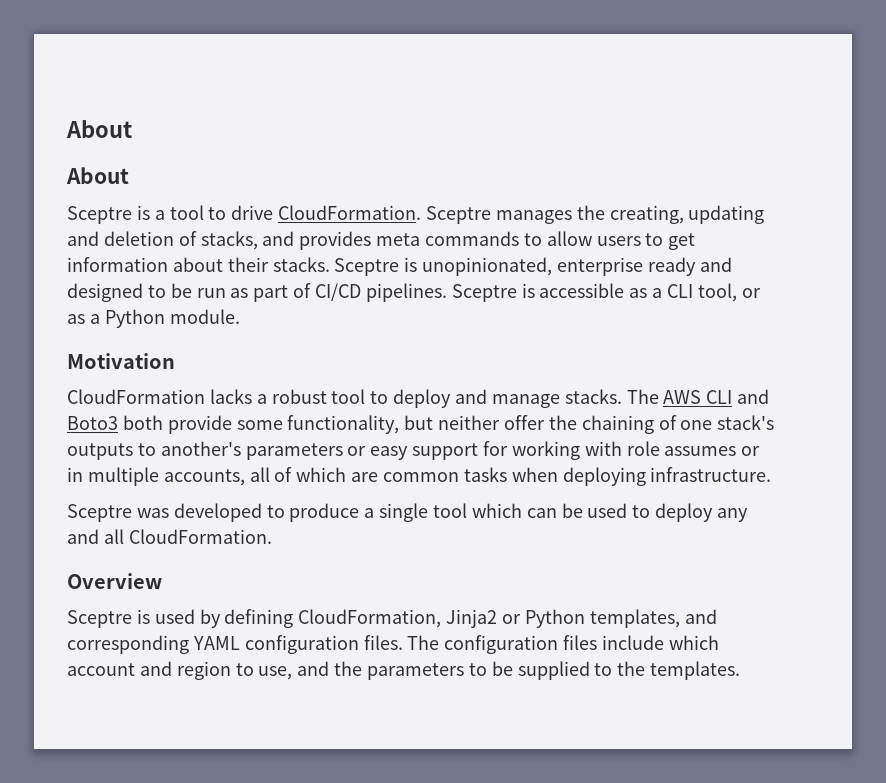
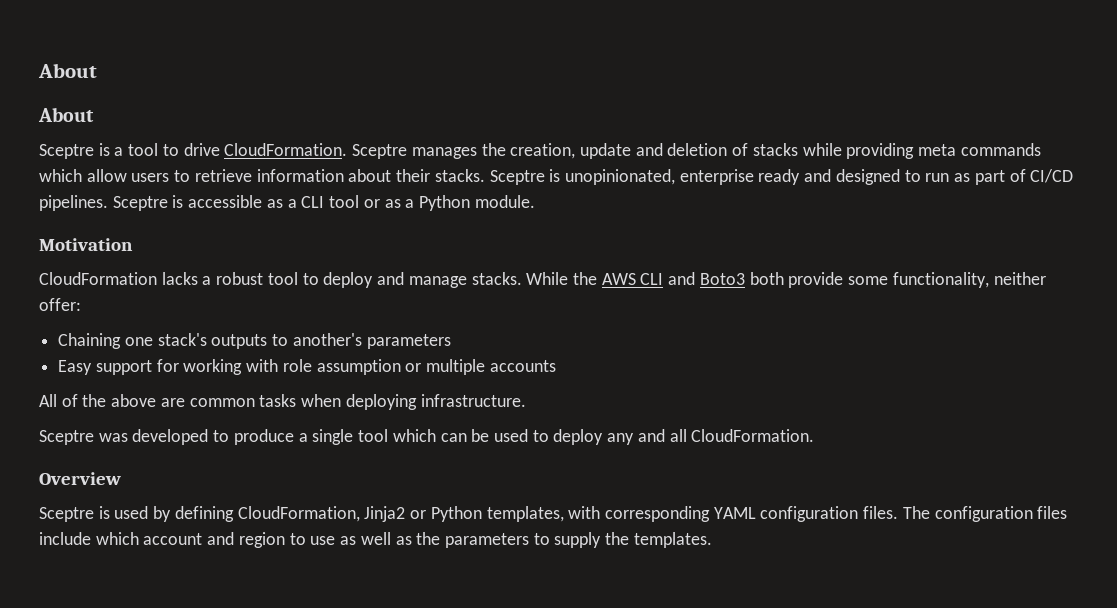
- Sceptre manages the creating, updating and deletion of stacks, and provides meta commands to allow users to get information about their stacks.
+ Sceptre manages the creation, update and deletion of stacks while providing meta commands which allow users to retrieve information about their stacks.
- Sceptre is unopinionated, enterprise ready and designed to be run as part of CI/CD pipelines.
+ Sceptre is unopinionated, enterprise ready and designed to run as part of CI/CD pipelines.
- Sceptre is accessible as a CLI tool, or as a Python module.
+ Sceptre is accessible as a CLI tool or as a Python module.
- The AWS CLI and Boto3 both provide some functionality, but neither offer the chaining of one stack's outputs to another's parameters or easy support for working with role assumes or in multiple accounts, all of which are common tasks when deploying infrastructure.
+ While the AWS CLI and Boto3 both provide some functionality, neither offer:
+ Chaining one stack's outputs to another's parameters
+ Easy support for working with role assumption or multiple accounts
+ All of the above are common tasks when deploying infrastructure.
- Sceptre is used by defining CloudFormation, Jinja2 or Python templates, and corresponding YAML configuration files.
+ Sceptre is used by defining CloudFormation, Jinja2 or Python templates, with corresponding YAML configuration files.
- The configuration files include which account and region to use, and the parameters to be supplied to the templates.
+ The configuration files include which account and region to use as well as the parameters to supply the templates.

